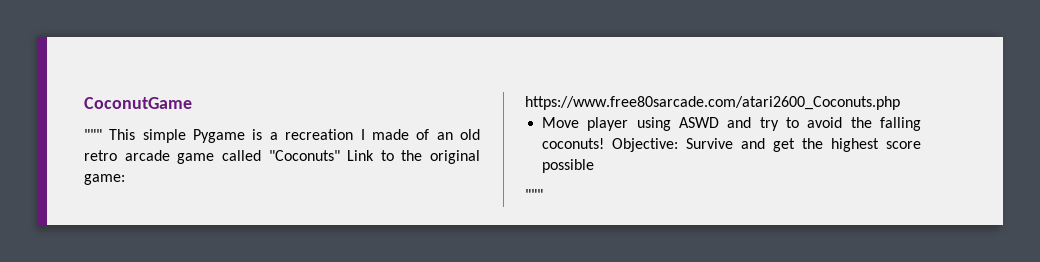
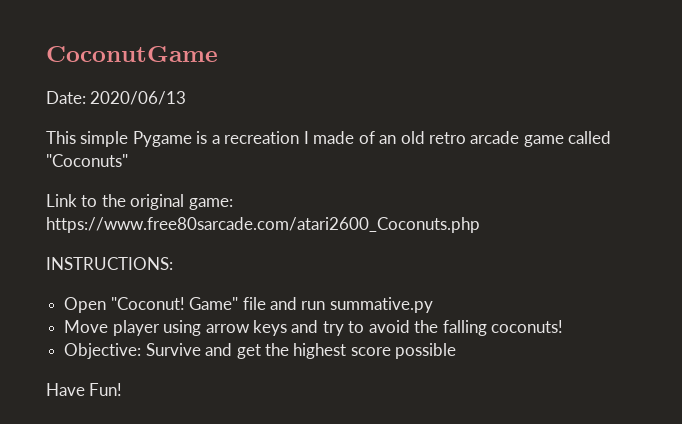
- """ This simple Pygame is a recreation I made of an old retro arcade game called "Coconuts" Link to the original game: https://www.free80sarcade.com/atari2600_Coconuts.php
+ Date: 2020/06/13
+ This simple Pygame is a recreation I made of an old retro arcade game called "Coconuts"
+ Link to the original game: https://www.free80sarcade.com/atari2600_Coconuts.php
+ INSTRUCTIONS:
+ Open "Coconut! Game" file and run summative.py
- Move player using ASWD and try to avoid the falling coconuts! Objective: Survive and get the highest score possible
- """
+ Move player using arrow keys and try to avoid the falling coconuts!
+ Objective: Survive and get the highest score possible
+ Have Fun!

